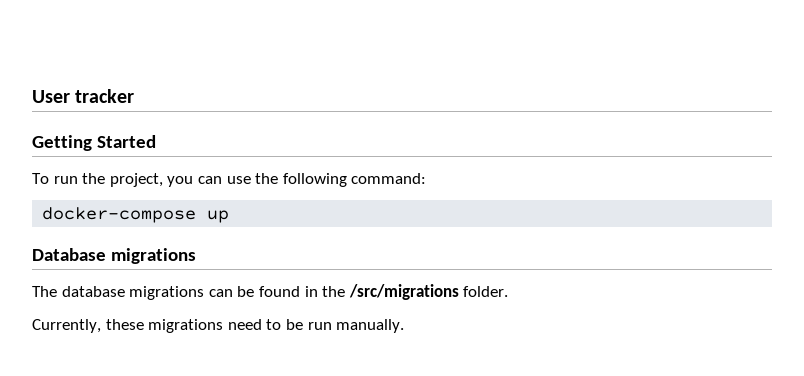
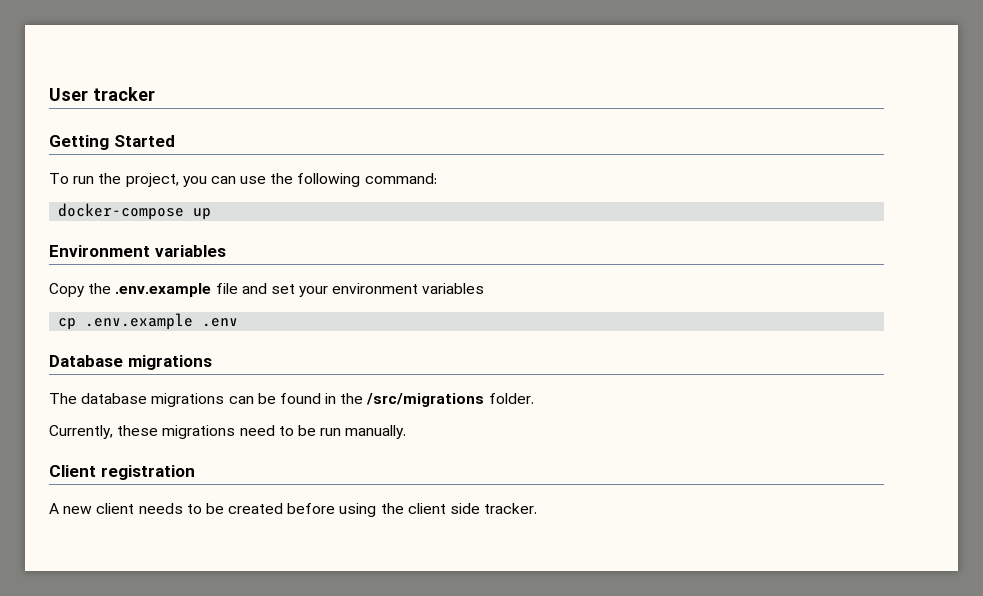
+ Environment variables
+ Copy the .env.example file and set your environment variables
+ cp .env.example .env
+ Client registration
+ A new client needs to be created before using the client side tracker.

